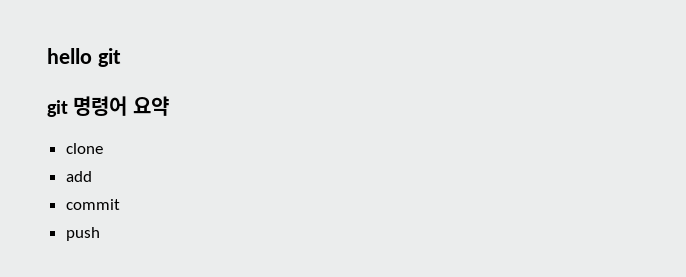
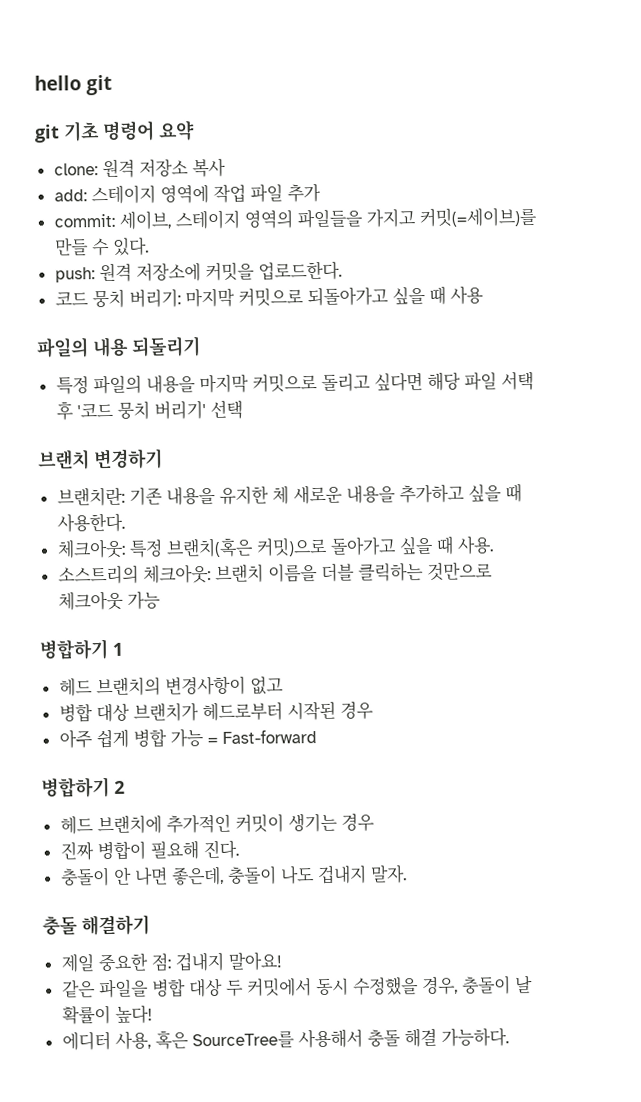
- git 명령어 요약
+ git 기초 명령어 요약
- clone
- add
- commit
- push
+ clone: 원격 저장소 복사
+ add: 스테이지 영역에 작업 파일 추가
+ commit: 세이브, 스테이지 영역의 파일들을 가지고 커밋(=세이브)를 만들 수 있다.
+ push: 원격 저장소에 커밋을 업로드한다.
+ 코드 뭉치 버리기: 마지막 커밋으로 되돌아가고 싶을 때 사용
+ 파일의 내용 되돌리기
+ 특정 파일의 내용을 마지막 커밋으로 돌리고 싶다면 해당 파일 서택 후 '코드 뭉치 버리기' 선택
+ 브랜치 변경하기
+ 브랜치란: 기존 내용을 유지한 체 새로운 내용을 추가하고 싶을 때 사용한다.
+ 체크아웃: 특정 브랜치(혹은 커밋)으로 돌아가고 싶을 때 사용.
+ 소스트리의 체크아웃: 브랜치 이름을 더블 클릭하는 것만으로 체크아웃 가능
+ 병합하기 1
+ 헤드 브랜치의 변경사항이 없고
+ 병합 대상 브랜치가 헤드로부터 시작된 경우
+ 아주 쉽게 병합 가능 = Fast-forward
+ 병합하기 2
+ 헤드 브랜치에 추가적인 커밋이 생기는 경우
+ 진짜 병합이 필요해 진다.
+ 충돌이 안 나면 좋은데, 충돌이 나도 겁내지 말자.
+ 충돌 해결하기
+ 제일 중요한 점: 겁내지 말아요!
+ 같은 파일을 병합 대상 두 커밋에서 동시 수정했을 경우, 충돌이 날 확률이 높다!
+ 에디터 사용, 혹은 SourceTree를 사용해서 충돌 해결 가능하다.

